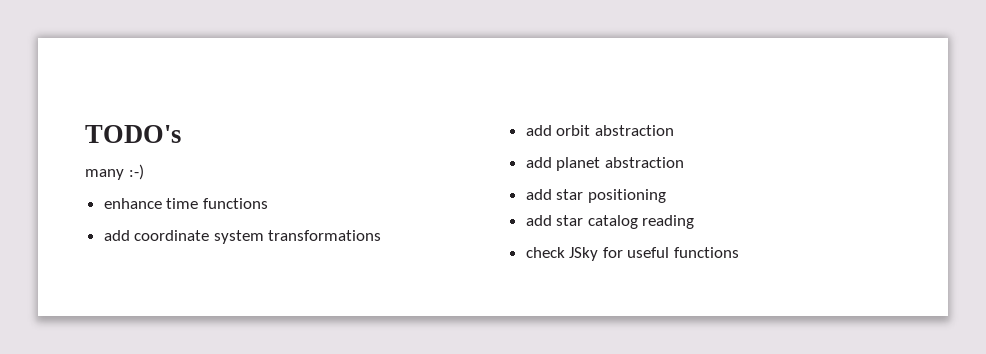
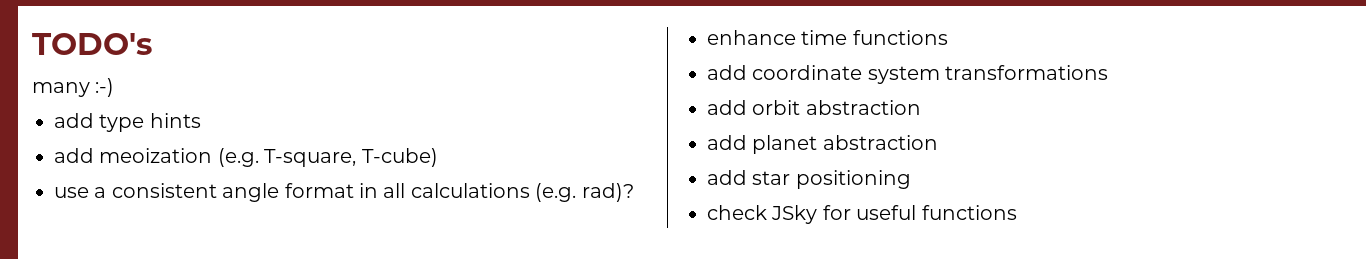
+ add type hints
+ add meoization (e.g. T-square, T-cube)
+ use a consistent angle format in all calculations (e.g. rad)?
- add star catalog reading

